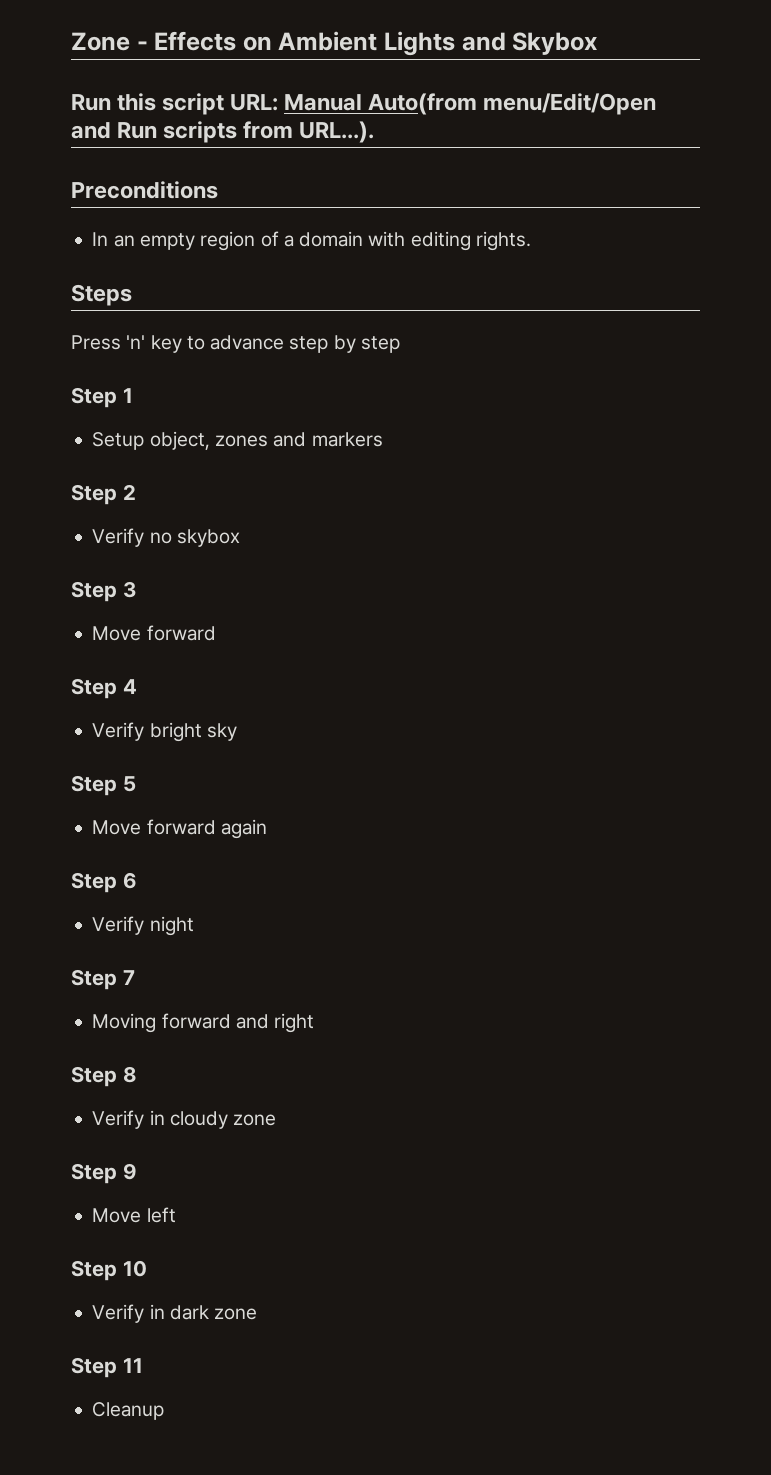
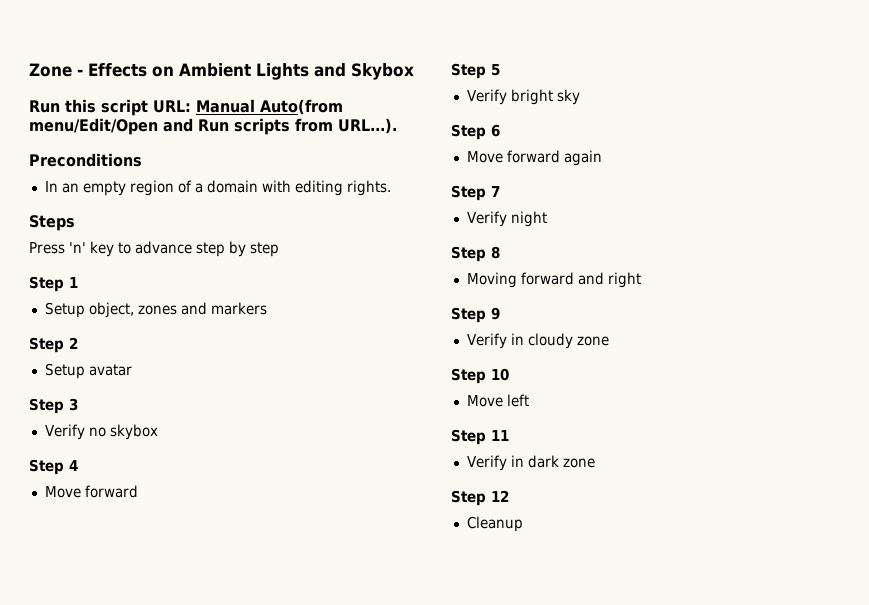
+ Setup avatar
+ Step 3
- Step 3
+ Step 4
- Step 4
+ Step 5
- Step 5
+ Step 6
- Step 6
+ Step 7
- Step 7
+ Step 8
- Step 8
+ Step 9
- Step 9
+ Step 10
- Step 10
+ Step 11
- Step 11
+ Step 12

